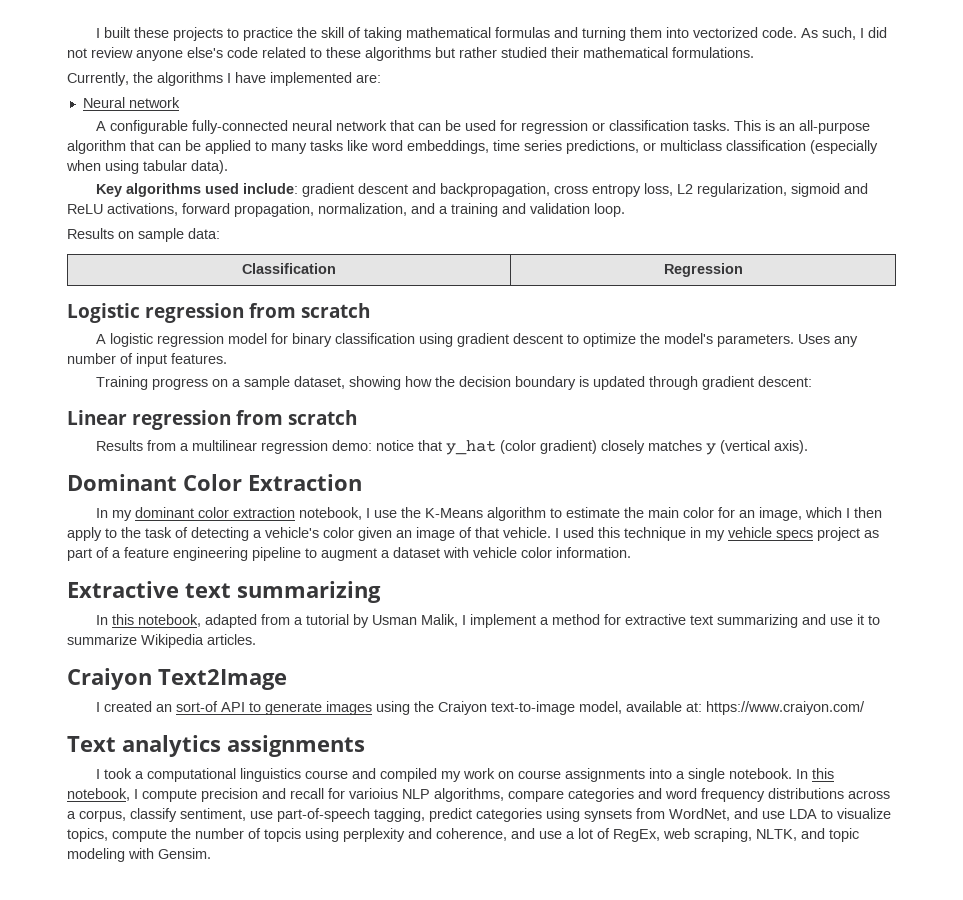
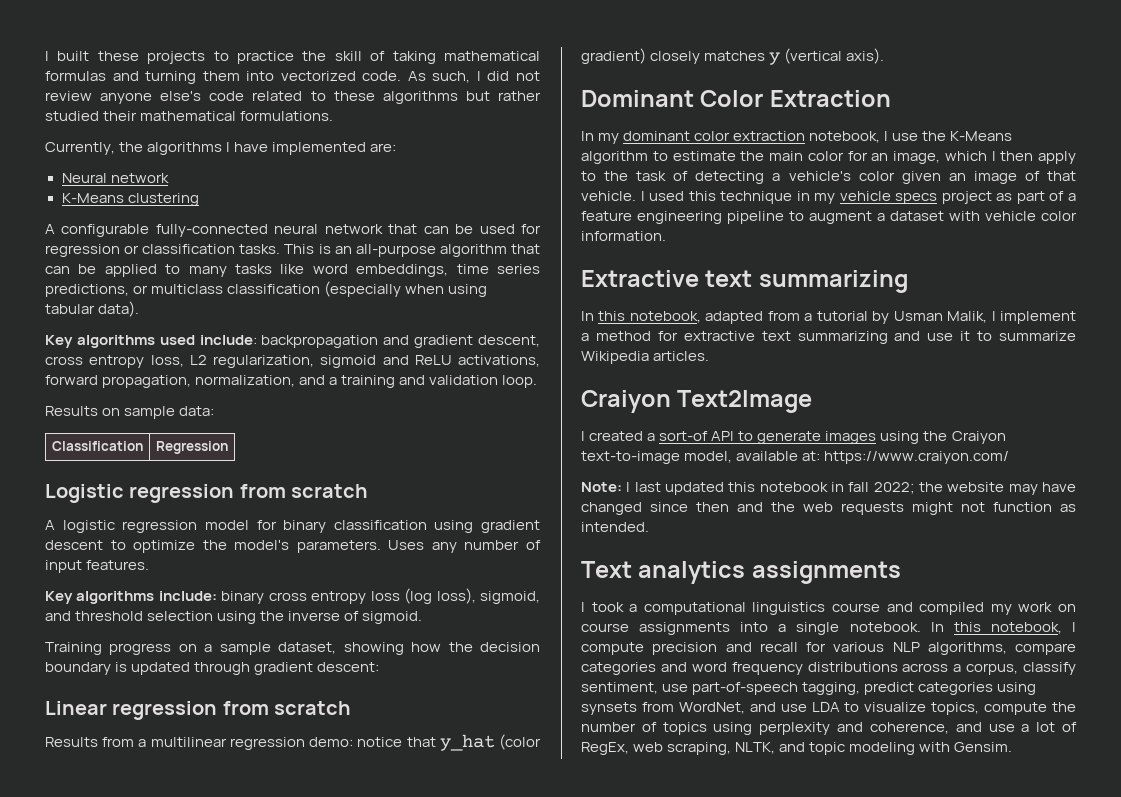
+ K-Means clustering
- Key algorithms used include: gradient descent and backpropagation, cross entropy loss, L2 regularization, sigmoid and ReLU activations, forward propagation, normalization, and a training and validation loop.
+ Key algorithms used include: backpropagation and gradient descent, cross entropy loss, L2 regularization, sigmoid and ReLU activations, forward propagation, normalization, and a training and validation loop.
+ Key algorithms include: binary cross entropy loss (log loss), sigmoid, and threshold selection using the inverse of sigmoid.
- I created an sort-of API to generate images using the Craiyon text-to-image model, available at: https://www.craiyon.com/
+ I created a sort-of API to generate images using the Craiyon text-to-image model, available at: https://www.craiyon.com/
+ Note: I last updated this notebook in fall 2022; the website may have changed since then and the web requests might not function as intended.
- In this notebook, I compute precision and recall for varioius NLP algorithms, compare categories and word frequency distributions across a corpus, classify sentiment, use part-of-speech tagging, predict categories using synsets from WordNet, and use LDA to visualize topics, compute the number of topcis using perplexity and coherence, and use a lot of RegEx, web scraping, NLTK, and topic modeling with Gensim.
+ In this notebook, I compute precision and recall for various NLP algorithms, compare categories and word frequency distributions across a corpus, classify sentiment, use part-of-speech tagging, predict categories using synsets from WordNet, and use LDA to visualize topics, compute the number of topics using perplexity and coherence, and use a lot of RegEx, web scraping, NLTK, and topic modeling with Gensim.

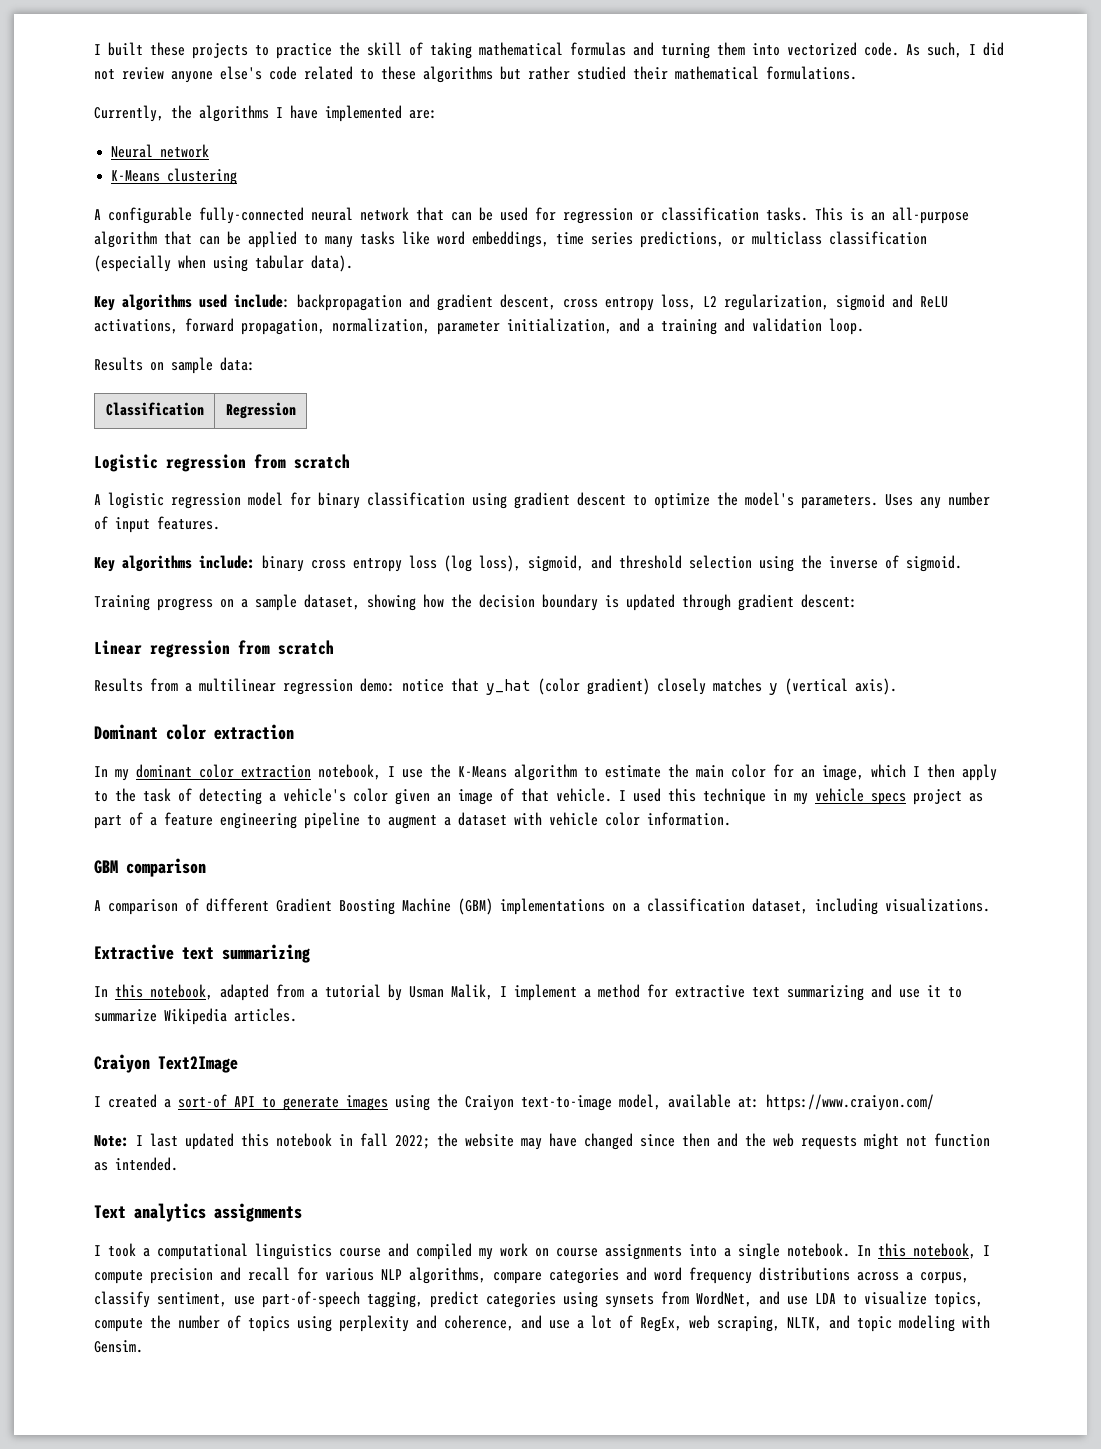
- Key algorithms used include: backpropagation and gradient descent, cross entropy loss, L2 regularization, sigmoid and ReLU activations, forward propagation, normalization, and a training and validation loop.
+ Key algorithms used include: backpropagation and gradient descent, cross entropy loss, L2 regularization, sigmoid and ReLU activations, forward propagation, normalization, parameter initialization, and a training and validation loop.
- Dominant Color Extraction
+ Dominant color extraction
+ GBM comparison
+ A comparison of different Gradient Boosting Machine (GBM) implementations on a classification dataset, including visualizations.

